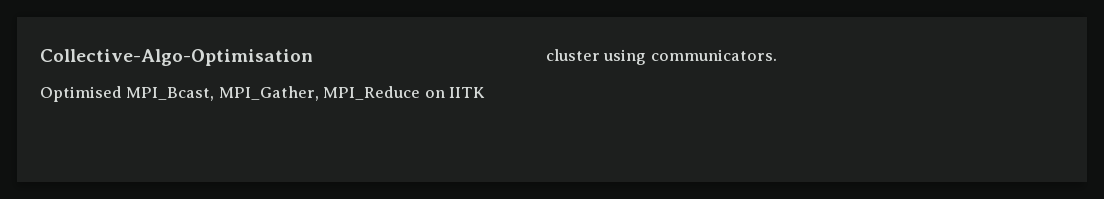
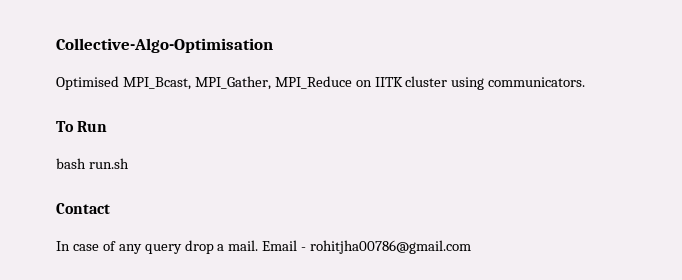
+ To Run
+ bash run.sh
+ Contact
+ In case of any query drop a mail. Email - rohitjha00786@gmail.com

